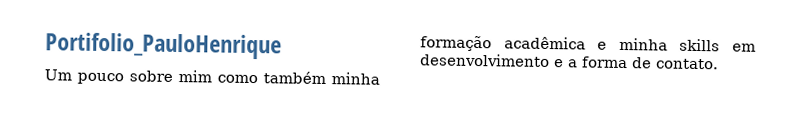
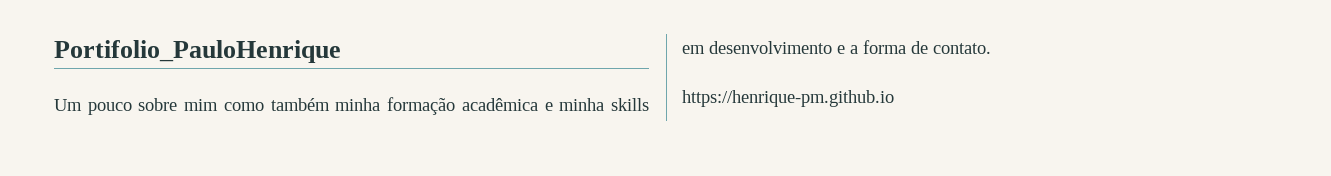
+ https://henrique-pm.github.io

